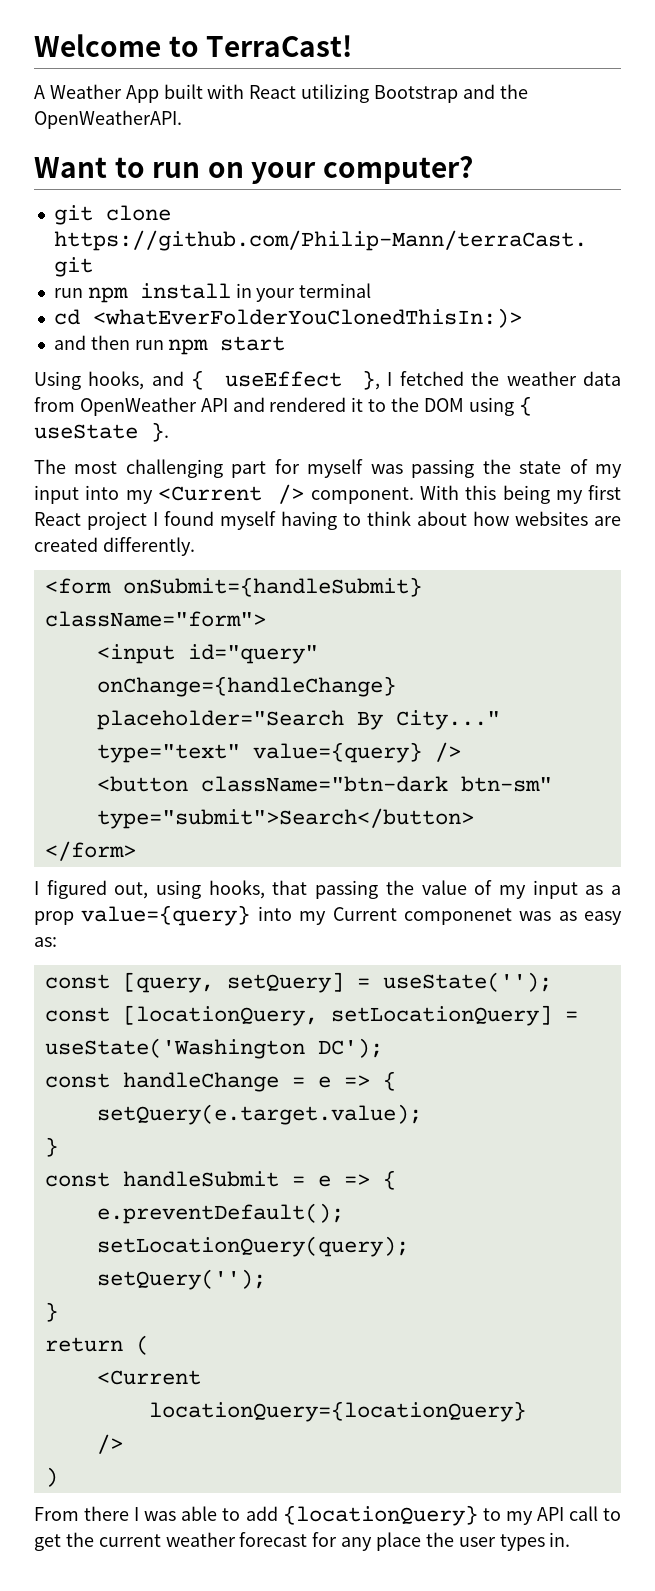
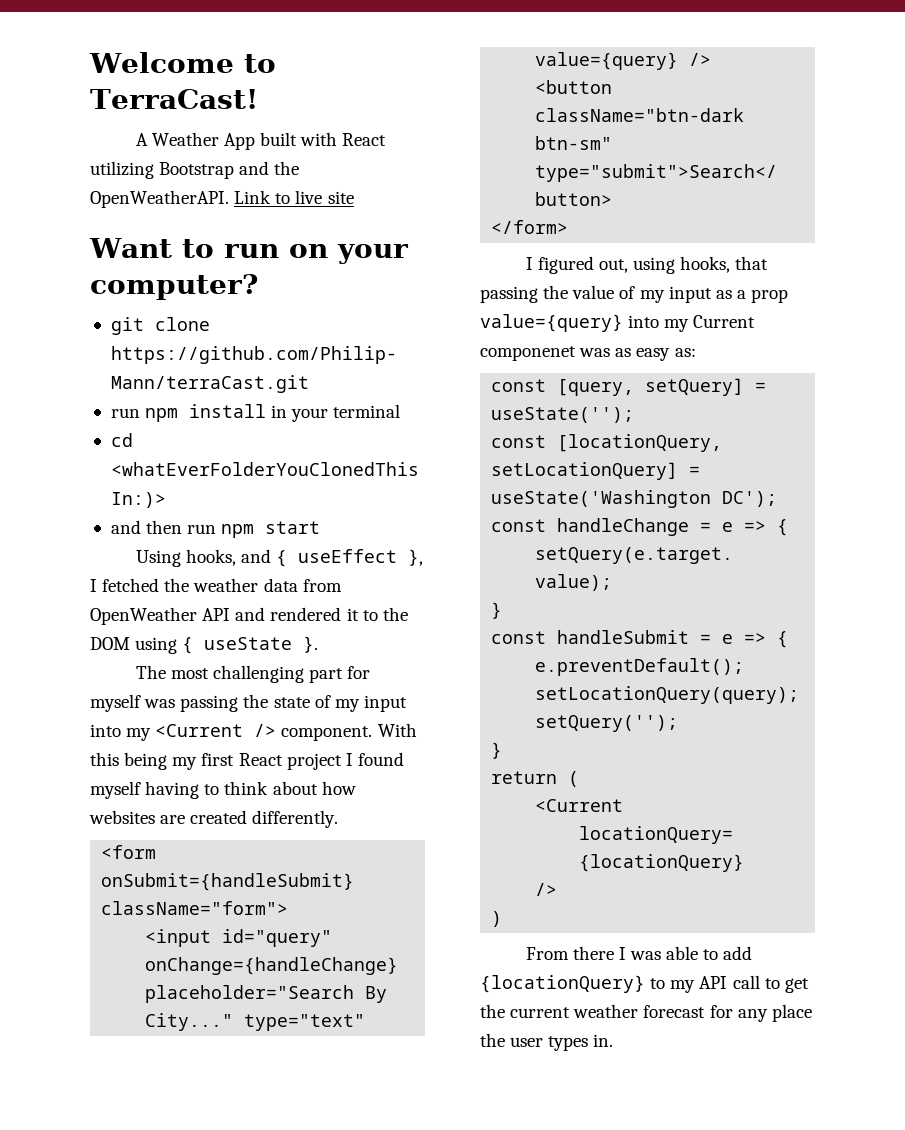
+ Link to live site

